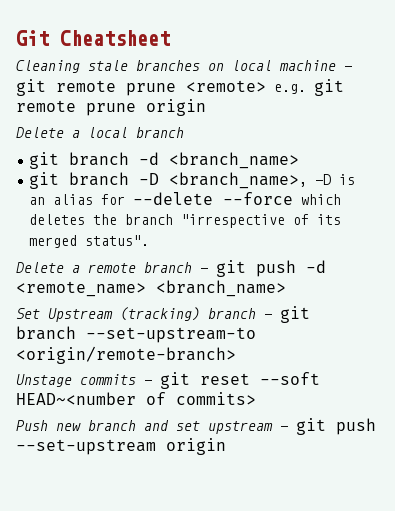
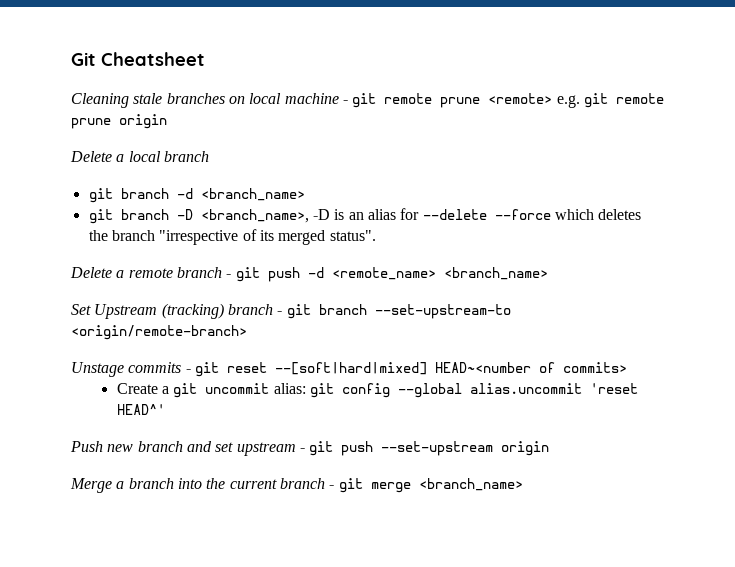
- Unstage commits - git reset --soft HEAD~<number of commits>
+ Unstage commits - git reset --[soft|hard|mixed] HEAD~<number of commits>
+ Create a git uncommit alias: git config --global alias.uncommit 'reset HEAD^'
+ Merge a branch into the current branch - git merge <branch_name>

